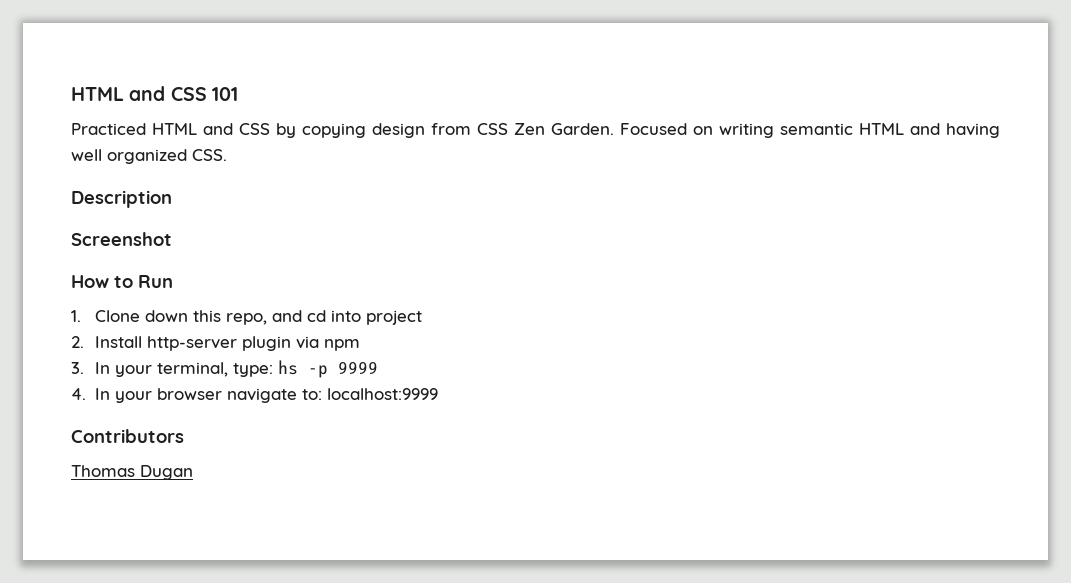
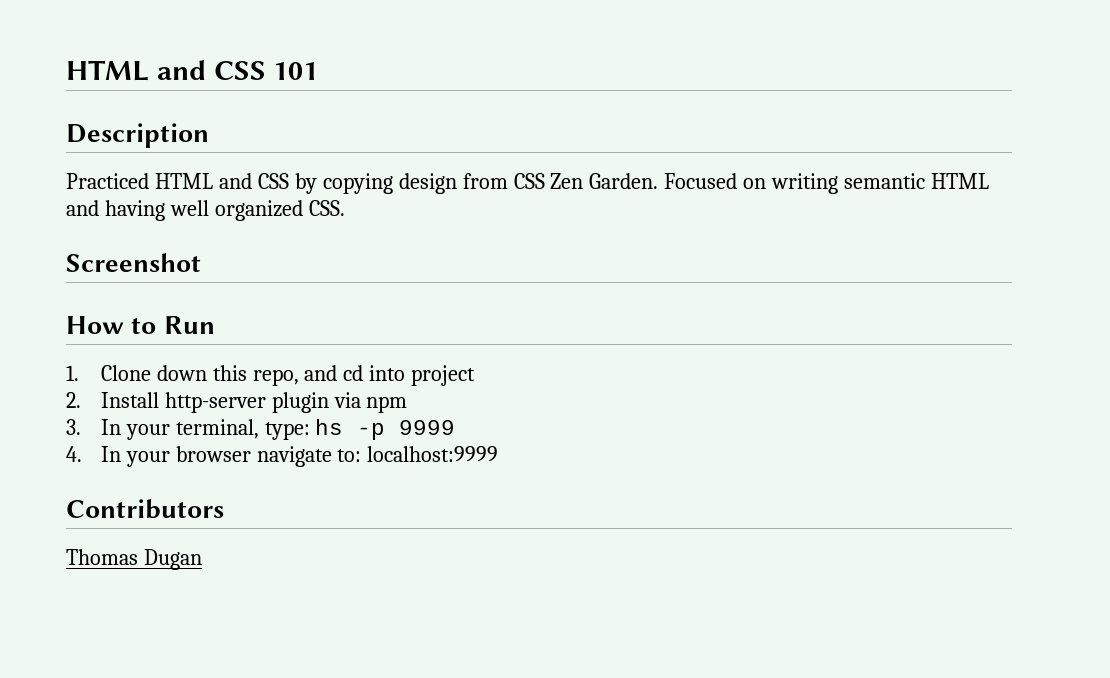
+ Description
- Description

